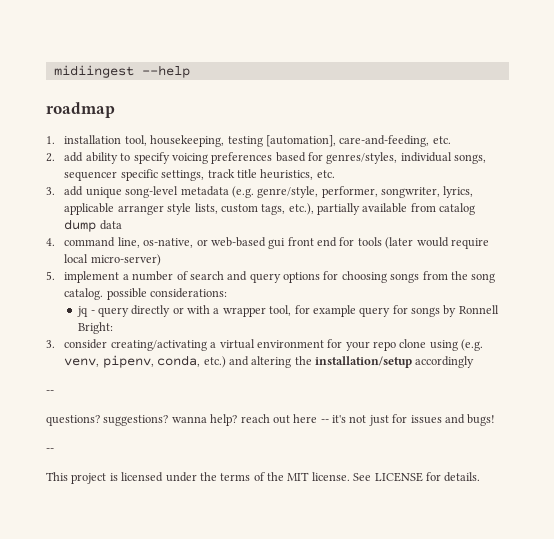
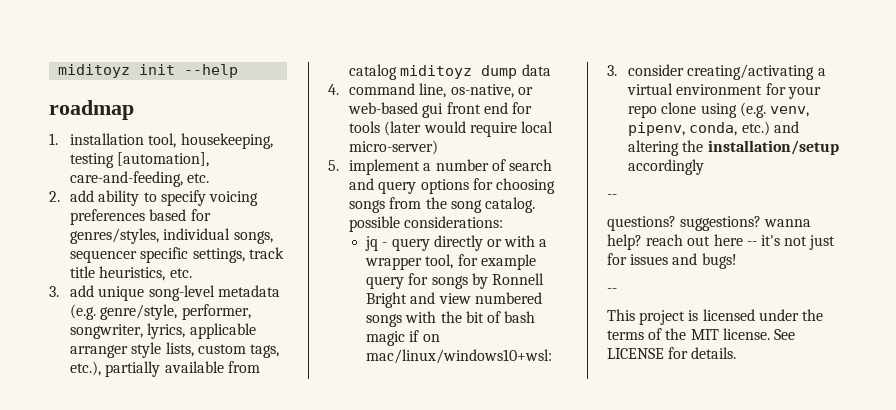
- midiingest --help
+ miditoyz init --help
- 3. add unique song-level metadata (e.g. genre/style, performer, songwriter, lyrics, applicable arranger style lists, custom tags, etc.), partially available from catalog dump data
+ 3. add unique song-level metadata (e.g. genre/style, performer, songwriter, lyrics, applicable arranger style lists, custom tags, etc.), partially available from catalog miditoyz dump data
- jq - query directly or with a wrapper tool, for example query for songs by Ronnell Bright:
+ jq - query directly or with a wrapper tool, for example query for songs by Ronnell Bright and view numbered songs with the bit of bash magic if on mac/linux/windows10+wsl:

